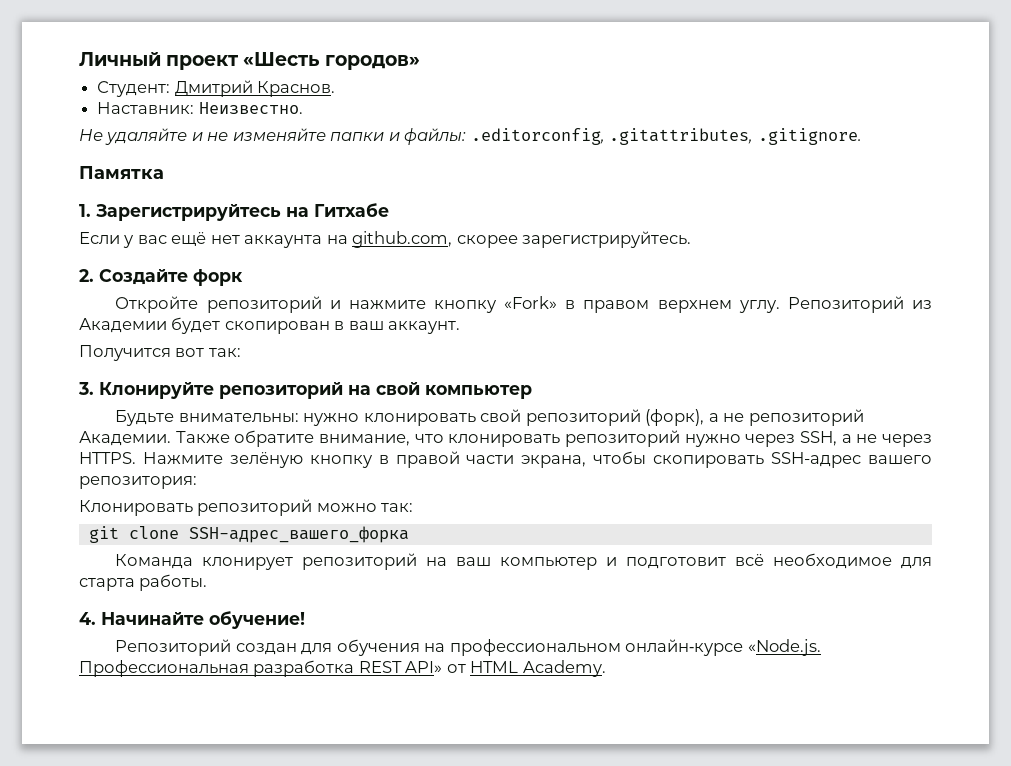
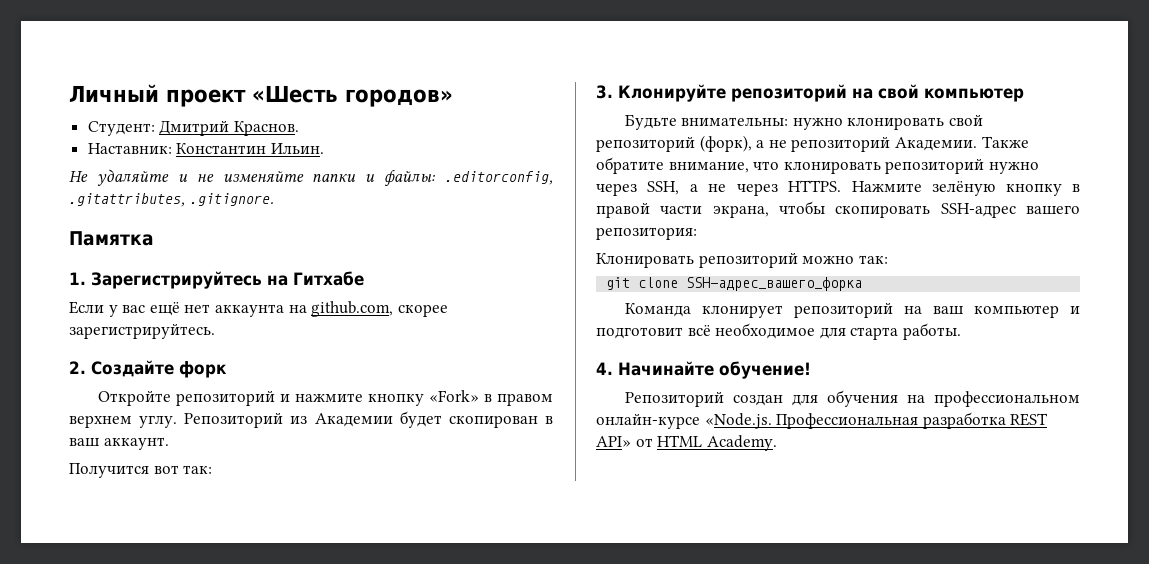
- Наставник: Неизвестно.
+ Наставник: Константин Ильин.

